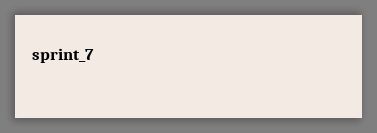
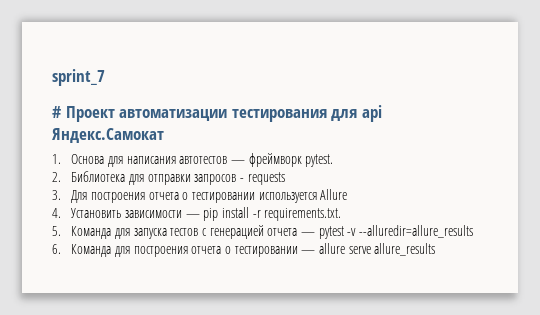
+ # Проект автоматизации тестирования для api Яндекс.Самокат
+ 1. Основа для написания автотестов — фреймворк pytest.
+ 2. Библиотека для отправки запросов - requests
+ 3. Для построения отчета о тестировании используется Allure
+ 4. Установить зависимости — pip install -r requirements.txt.
+ 5. Команда для запуска тестов с генерацией отчета — pytest -v --alluredir=allure_results
+ 6. Команда для построения отчета о тестировании — allure serve allure_results

